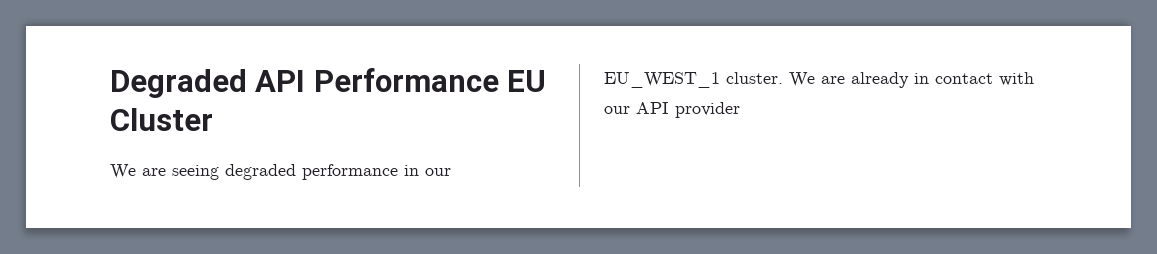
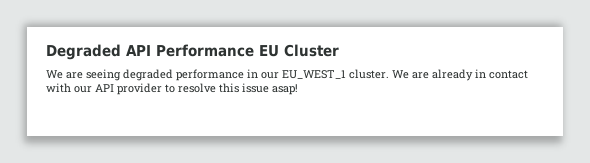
- We are already in contact with our API provider
+ We are already in contact with our API provider to resolve this issue asap!

